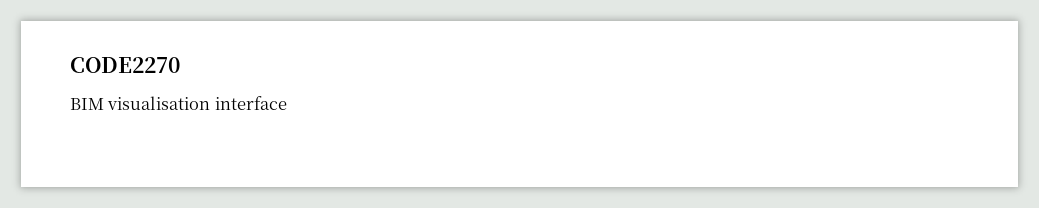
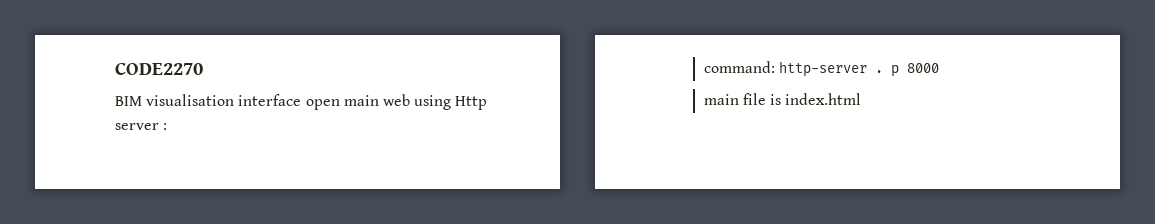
- BIM visualisation interface
+ BIM visualisation interface open main web using Http server :
+ command: http-server . p 8000
+ main file is index.html

